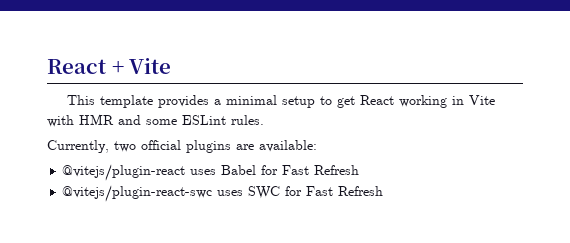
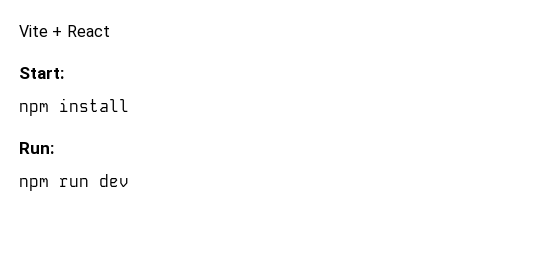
- React + Vite
- This template provides a minimal setup to get React working in Vite with HMR and some ESLint rules.
- Currently, two official plugins are available:
- @vitejs/plugin-react uses Babel for Fast Refresh
- @vitejs/plugin-react-swc uses SWC for Fast Refresh
+ Vite + React
+ Start:
+ npm install
+ Run:
+ npm run dev

